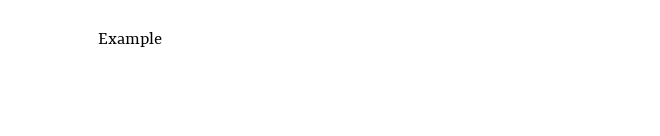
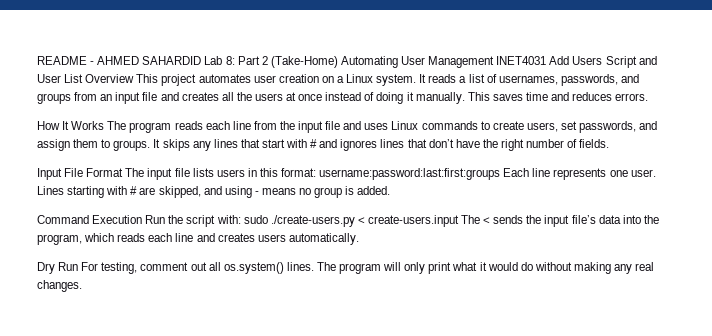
- Example
+ README - AHMED SAHARDID Lab 8: Part 2 (Take-Home) Automating User Management INET4031 Add Users Script and User List Overview This project automates user creation on a Linux system. It reads a list of usernames, passwords, and groups from an input file and creates all the users at once instead of doing it manually. This saves time and reduces errors.
+ How It Works The program reads each line from the input file and uses Linux commands to create users, set passwords, and assign them to groups. It skips any lines that start with # and ignores lines that don’t have the right number of fields.
+ Input File Format The input file lists users in this format: username:password:last:first:groups Each line represents one user. Lines starting with # are skipped, and using - means no group is added.
+ Command Execution Run the script with: sudo ./create-users.py < create-users.input The < sends the input file’s data into the program, which reads each line and creates users automatically.
+ Dry Run For testing, comment out all os.system() lines. The program will only print what it would do without making any real changes.

